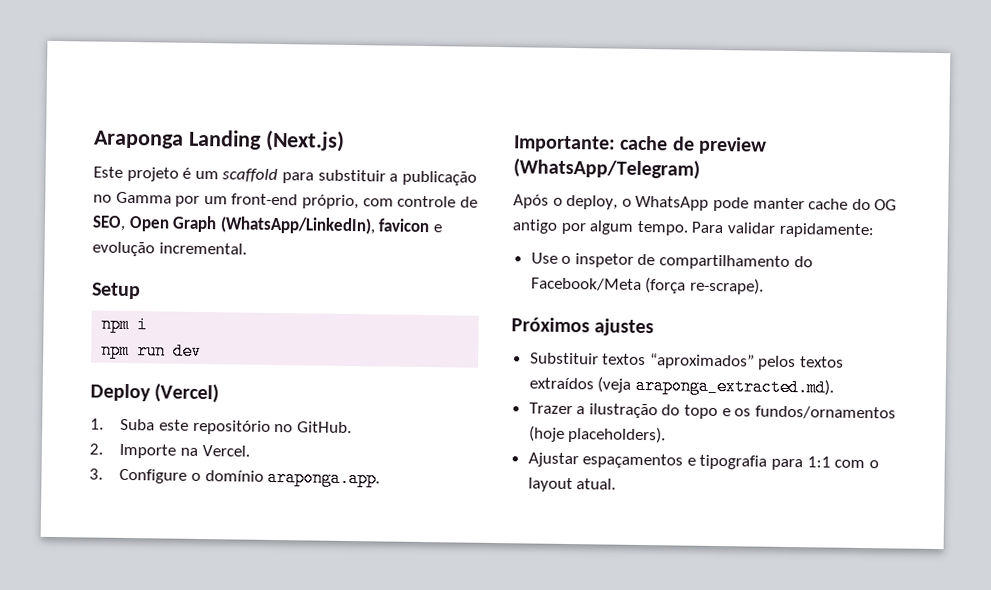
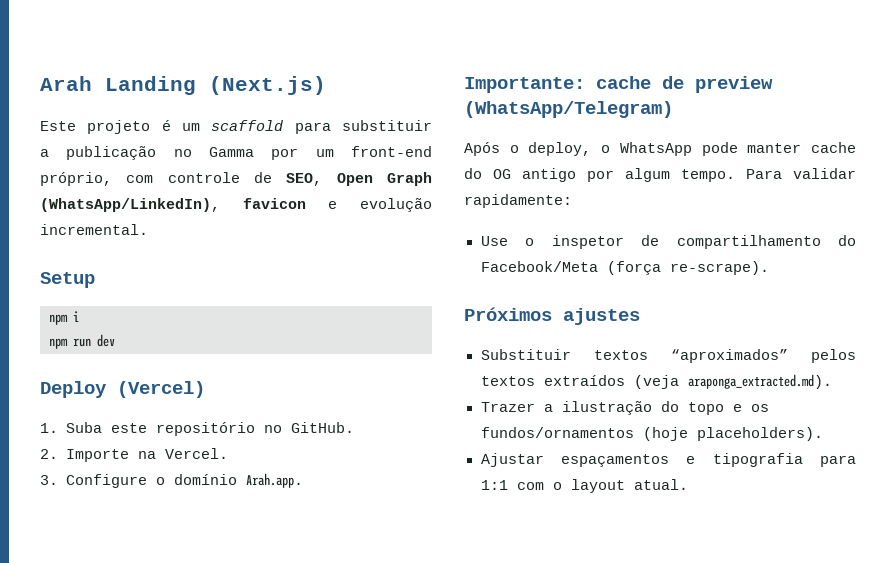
- Araponga Landing (Next.js)
+ Arah Landing (Next.js)
- 3. Configure o domínio araponga.app.
+ 3. Configure o domínio Arah.app.

